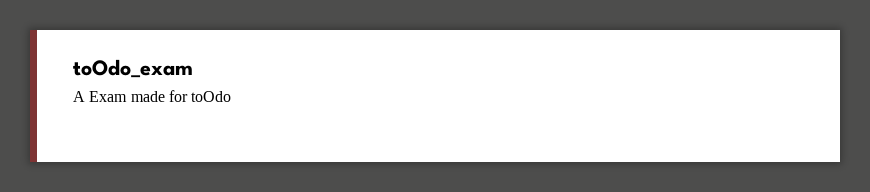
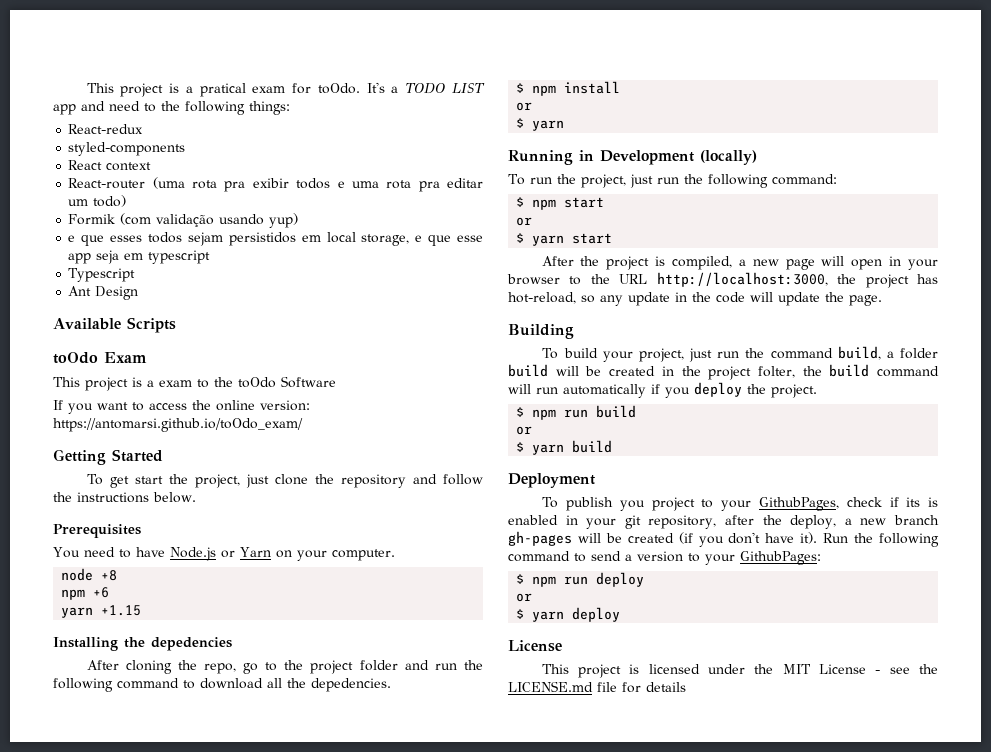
- toOdo_exam
- A Exam made for toOdo
+ This project is a pratical exam for toOdo. It's a TODO LIST app and need to the following things:
+ React-redux
+ styled-components
+ React context
+ React-router (uma rota pra exibir todos e uma rota pra editar um todo)
+ Formik (com validação usando yup)
+ e que esses todos sejam persistidos em local storage, e que esse app seja em typescript
+ Typescript
+ Ant Design
+ Available Scripts
+ toOdo Exam
+ This project is a exam to the toOdo Software
+ If you want to access the online version: https://antomarsi.github.io/toOdo_exam/
+ Getting Started
+ To get start the project, just clone the repository and follow the instructions below.
+ Prerequisites
+ You need to have Node.js or Yarn on your computer.
+ node +8
+ npm +6
+ yarn +1.15
+ Installing the depedencies
+ After cloning the repo, go to the project folder and run the following command to download all the depedencies.
+ $ npm install
+ or
+ $ yarn
+ Running in Development (locally)
+ To run the project, just run the following command:
+ $ npm start
+ or
+ $ yarn start
+ After the project is compiled, a new page will open in your browser to the URL http://localhost:3000, the project has hot-reload, so any update in the code will update the page.
+ Building
+ To build your project, just run the command build, a folder build will be created in the project folter, the build command will run automatically if you deploy the project.
+ $ npm run build
+ or
+ $ yarn build
+ Deployment
+ To publish you project to your GithubPages, check if its is enabled in your git repository, after the deploy, a new branch gh-pages will be created (if you don't have it). Run the following command to send a version to your GithubPages:
+ $ npm run deploy
+ or
+ $ yarn deploy
+ License
+ This project is licensed under the MIT License - see the LICENSE.md file for details

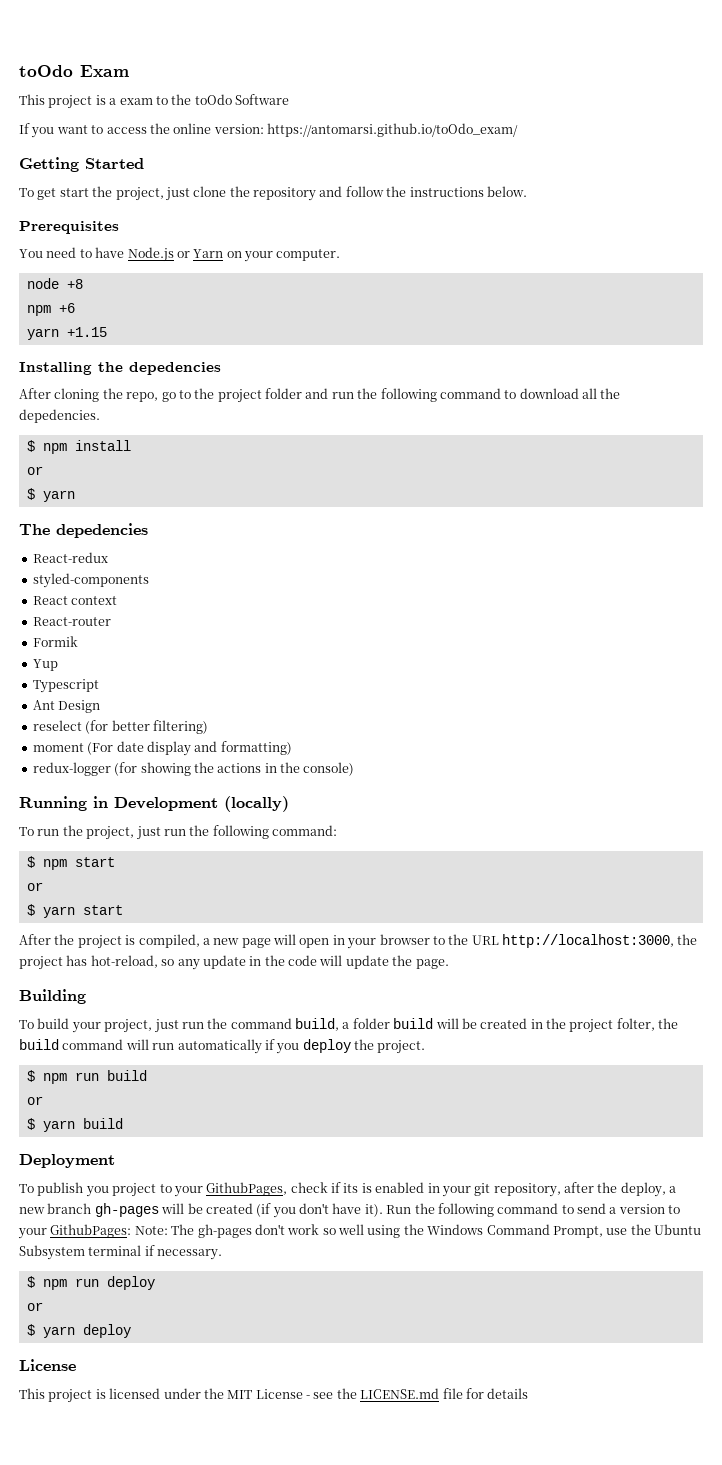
- This project is a pratical exam for toOdo. It's a TODO LIST app and need to the following things:
- React-redux
- styled-components
- React context
- React-router (uma rota pra exibir todos e uma rota pra editar um todo)
- Formik (com validação usando yup)
- e que esses todos sejam persistidos em local storage, e que esse app seja em typescript
- Typescript
- Ant Design
- Available Scripts
+ The depedencies
+ React-redux
+ styled-components
+ React context
+ React-router
+ Formik
+ Yup
+ Typescript
+ Ant Design
+ reselect (for better filtering)
+ moment (For date display and formatting)
+ redux-logger (for showing the actions in the console)
- Run the following command to send a version to your GithubPages:
+ Run the following command to send a version to your GithubPages: Note: The gh-pages don't work so well using the Windows Command Prompt, use the Ubuntu Subsystem terminal if necessary.

